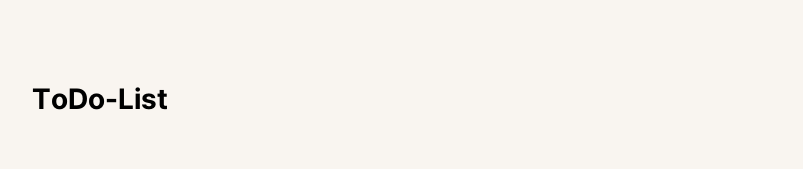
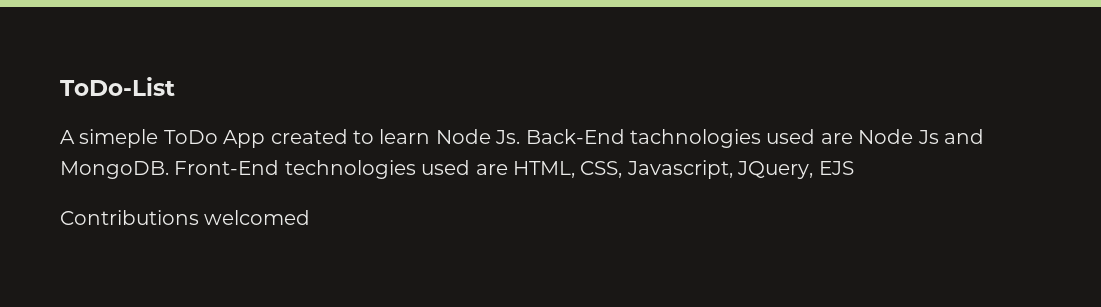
+ A simeple ToDo App created to learn Node Js. Back-End tachnologies used are Node Js and MongoDB. Front-End technologies used are HTML, CSS, Javascript, JQuery, EJS
+ Contributions welcomed

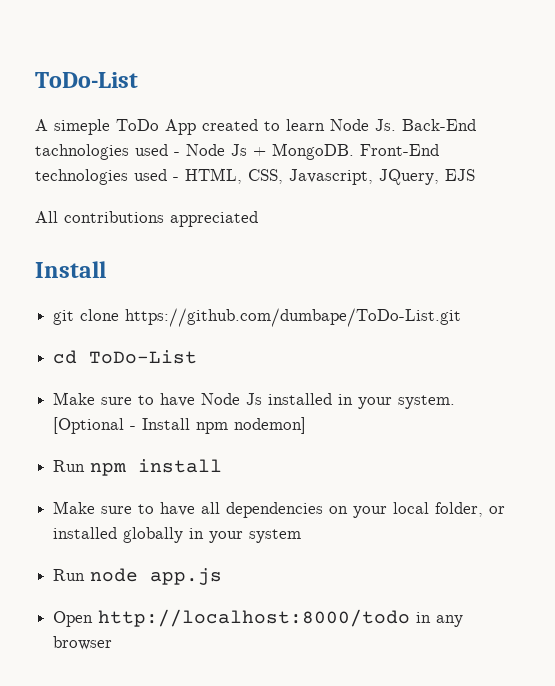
- A simeple ToDo App created to learn Node Js. Back-End tachnologies used are Node Js and MongoDB.
+ A simeple ToDo App created to learn Node Js. Back-End tachnologies used - Node Js + MongoDB.
- Front-End technologies used are HTML, CSS, Javascript, JQuery, EJS
+ Front-End technologies used - HTML, CSS, Javascript, JQuery, EJS
- Contributions welcomed
+ All contributions appreciated
+ Install
+ git clone https://github.com/dumbape/ToDo-List.git
+ cd ToDo-List
+ Make sure to have Node Js installed in your system. [Optional - Install npm nodemon]
+ Run npm install
+ Make sure to have all dependencies on your local folder, or installed globally in your system
+ Run node app.js
+ Open http://localhost:8000/todo in any browser

